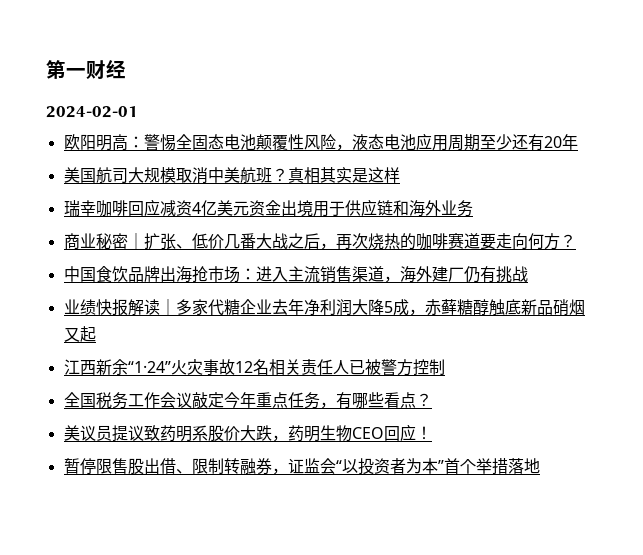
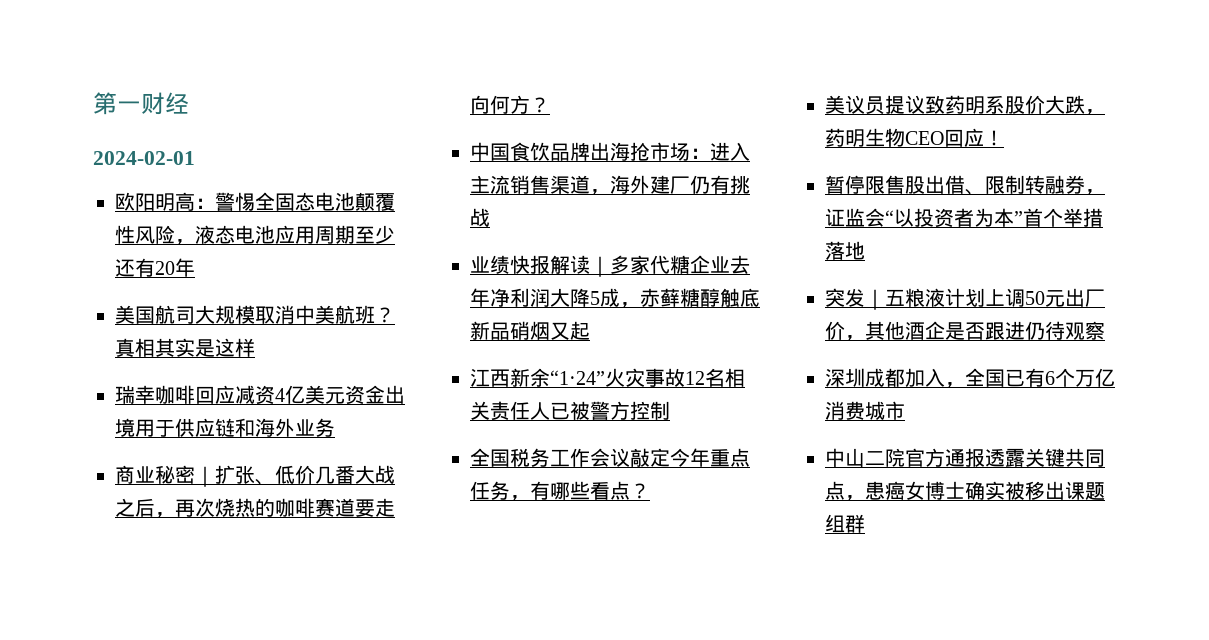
+ 突发｜五粮液计划上调50元出厂价，其他酒企是否跟进仍待观察
+ 深圳成都加入，全国已有6个万亿消费城市
+ 中山二院官方通报透露关键共同点，患癌女博士确实被移出课题组群

